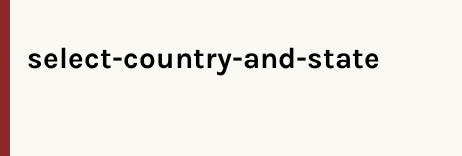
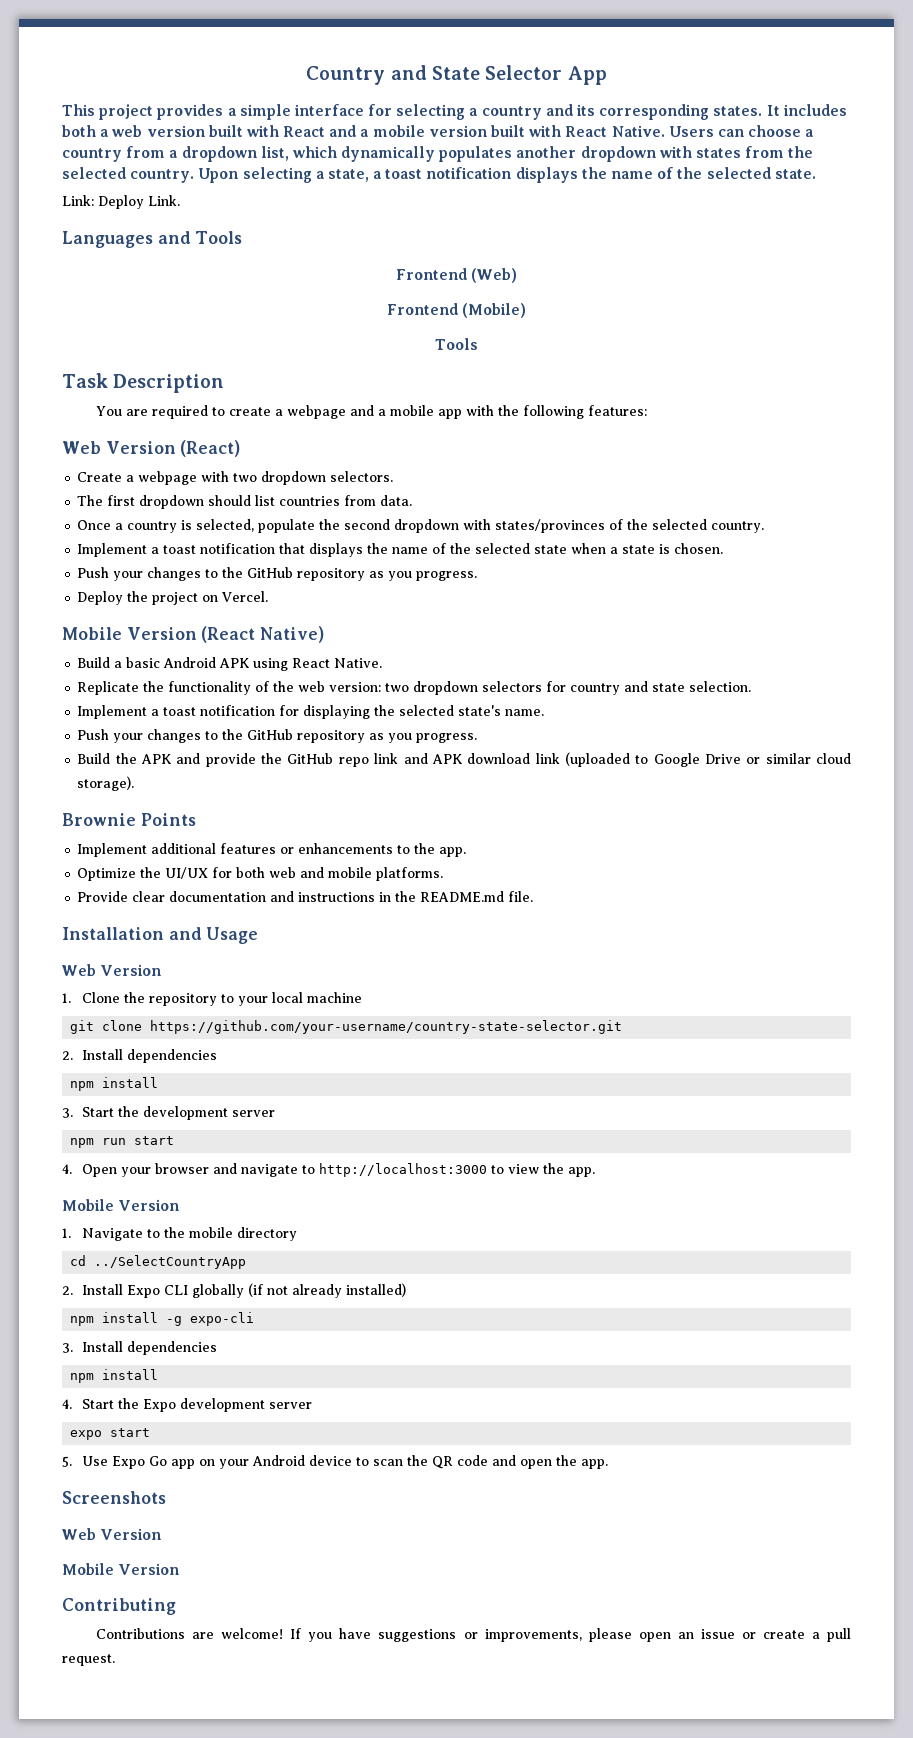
- select-country-and-state
+ Country and State Selector App
+ This project provides a simple interface for selecting a country and its corresponding states. It includes both a web version built with React and a mobile version built with React Native. Users can choose a country from a dropdown list, which dynamically populates another dropdown with states from the selected country. Upon selecting a state, a toast notification displays the name of the selected state.
+ Link: Deploy Link.
+ Languages and Tools
+ Frontend (Web)
+ Frontend (Mobile)
+ Tools
+ Task Description
+ You are required to create a webpage and a mobile app with the following features:
+ Web Version (React)
+ Create a webpage with two dropdown selectors.
+ The first dropdown should list countries from data.
+ Once a country is selected, populate the second dropdown with states/provinces of the selected country.
+ Implement a toast notification that displays the name of the selected state when a state is chosen.
+ Push your changes to the GitHub repository as you progress.
+ Deploy the project on Vercel.
+ Mobile Version (React Native)
+ Build a basic Android APK using React Native.
+ Replicate the functionality of the web version: two dropdown selectors for country and state selection.
+ Implement a toast notification for displaying the selected state's name.
+ Push your changes to the GitHub repository as you progress.
+ Build the APK and provide the GitHub repo link and APK download link (uploaded to Google Drive or similar cloud storage).
+ Brownie Points
+ Implement additional features or enhancements to the app.
+ Optimize the UI/UX for both web and mobile platforms.
+ Provide clear documentation and instructions in the README.md file.
+ Installation and Usage
+ Web Version
+ 1. Clone the repository to your local machine
+ git clone https://github.com/your-username/country-state-selector.git
+ 2. Install dependencies
+ npm install
+ 3. Start the development server
+ npm run start
+ 4. Open your browser and navigate to http://localhost:3000 to view the app.
+ Mobile Version
+ 1. Navigate to the mobile directory
+ cd ../SelectCountryApp
+ 2. Install Expo CLI globally (if not already installed)
+ npm install -g expo-cli
+ 3. Install dependencies
+ npm install
+ 4. Start the Expo development server
+ expo start
+ 5. Use Expo Go app on your Android device to scan the QR code and open the app.
+ Screenshots
+ Web Version
+ Mobile Version
+ Contributing
+ Contributions are welcome! If you have suggestions or improvements, please open an issue or create a pull request.

